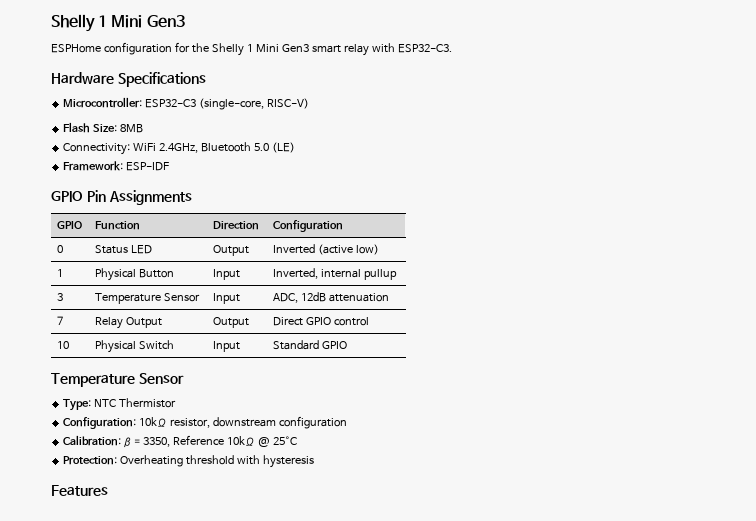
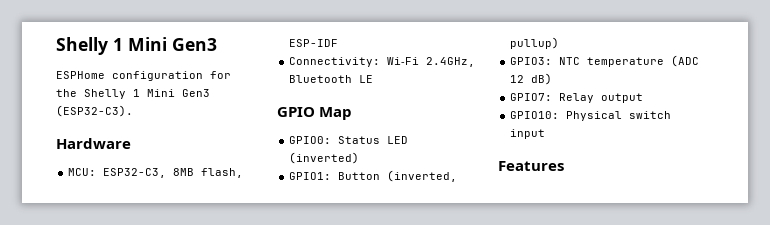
- ESPHome configuration for the Shelly 1 Mini Gen3 smart relay with ESP32-C3.
- Hardware Specifications
- Microcontroller: ESP32-C3 (single-core, RISC-V)
- Flash Size: 8MB
+ ESPHome configuration for the Shelly 1 Mini Gen3 (ESP32-C3).
+ Hardware
+ MCU: ESP32-C3, 8MB flash, ESP-IDF
- Connectivity: WiFi 2.4GHz, Bluetooth 5.0 (LE)
- Framework: ESP-IDF
- GPIO Pin Assignments
- GPIO | Function | Direction | Configuration
- 0 | Status LED | Output | Inverted (active low)
- 1 | Physical Button | Input | Inverted, internal pullup
- 3 | Temperature Sensor | Input | ADC, 12dB attenuation
- 7 | Relay Output | Output | Direct GPIO control
- 10 | Physical Switch | Input | Standard GPIO
- Temperature Sensor
- Type: NTC Thermistor
- Configuration: 10kΩ resistor, downstream configuration
- Calibration: β = 3350, Reference 10kΩ @ 25°C
- Protection: Overheating threshold with hysteresis
+ Connectivity: Wi‑Fi 2.4GHz, Bluetooth LE
+ GPIO Map
+ GPIO0: Status LED (inverted)
+ GPIO1: Button (inverted, pullup)
+ GPIO3: NTC temperature (ADC 12 dB)
+ GPIO7: Relay output
+ GPIO10: Physical switch input

